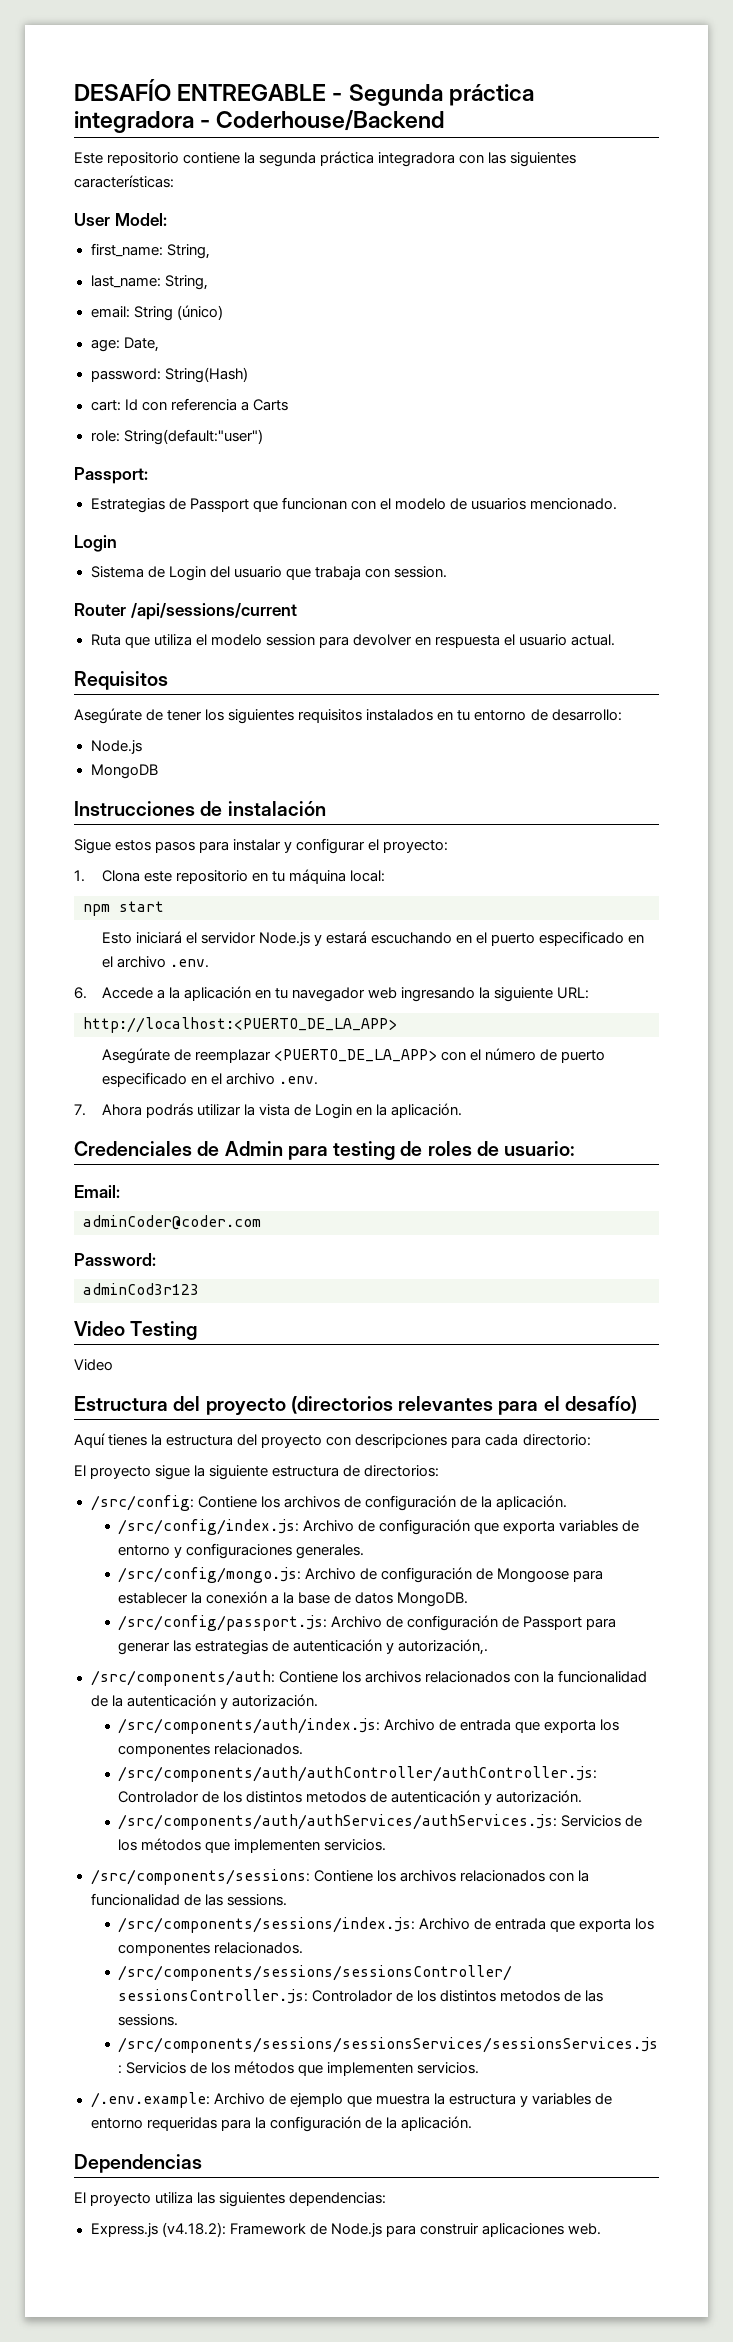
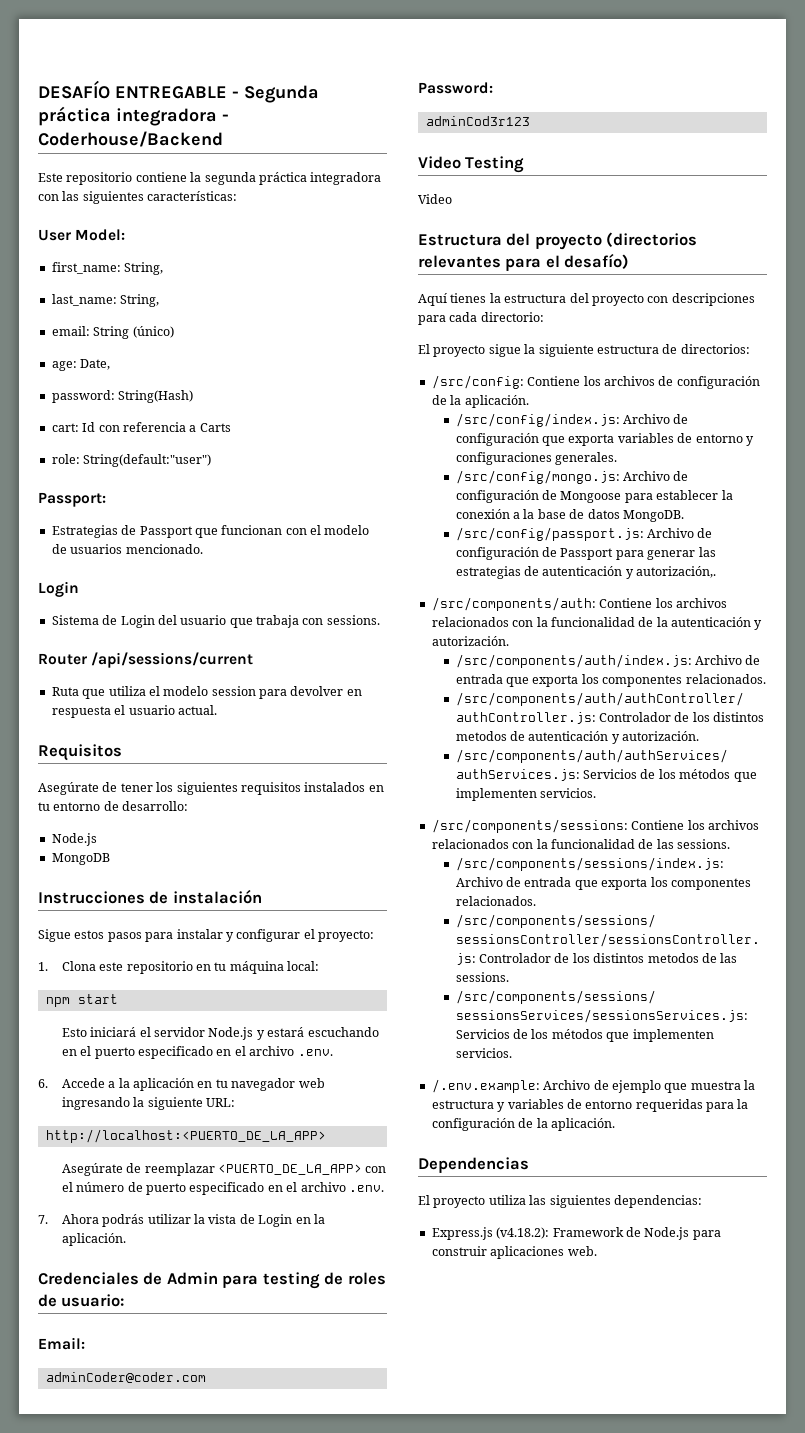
- Sistema de Login del usuario que trabaja con session.
+ Sistema de Login del usuario que trabaja con sessions.

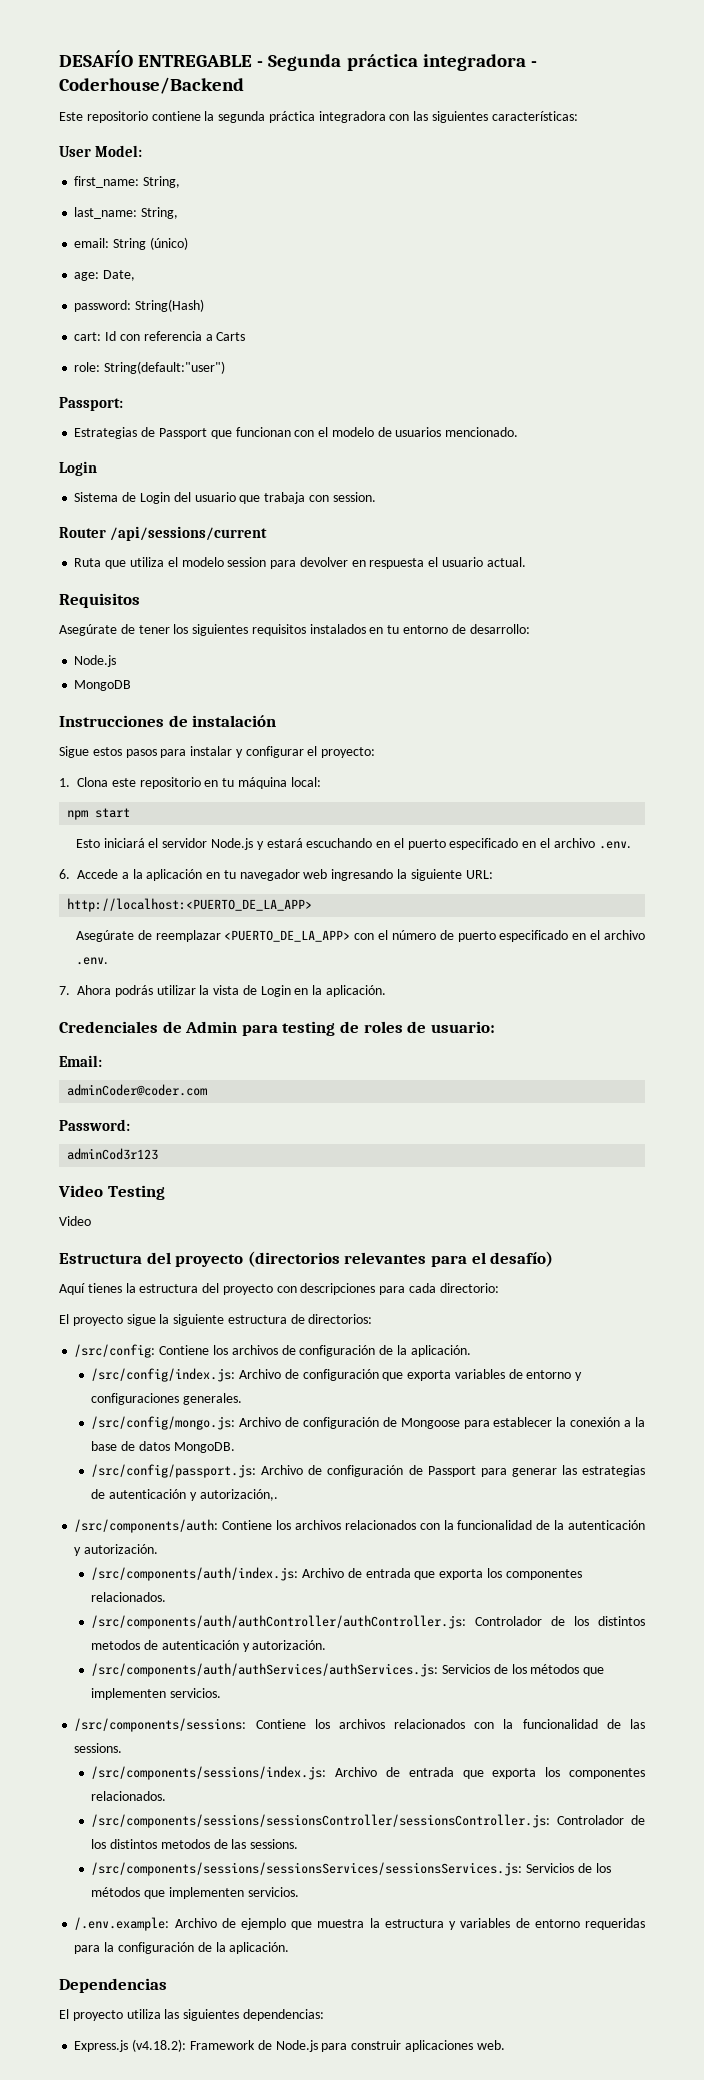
- Sistema de Login del usuario que trabaja con sessions.
+ Sistema de Login del usuario que trabaja con session.

